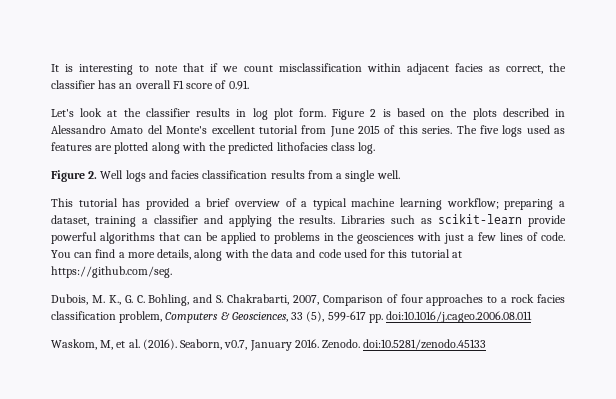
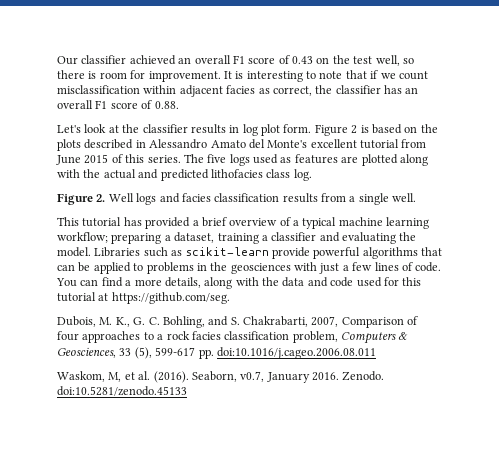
+ Our classifier achieved an overall F1 score of 0.43 on the test well, so there is room for improvement.
- It is interesting to note that if we count misclassification within adjacent facies as correct, the classifier has an overall F1 score of 0.91.
+ It is interesting to note that if we count misclassification within adjacent facies as correct, the classifier has an overall F1 score of 0.88.
- The five logs used as features are plotted along with the predicted lithofacies class log.
+ The five logs used as features are plotted along with the actual and predicted lithofacies class log.
- This tutorial has provided a brief overview of a typical machine learning workflow; preparing a dataset, training a classifier and applying the results.
+ This tutorial has provided a brief overview of a typical machine learning workflow; preparing a dataset, training a classifier and evaluating the model.

